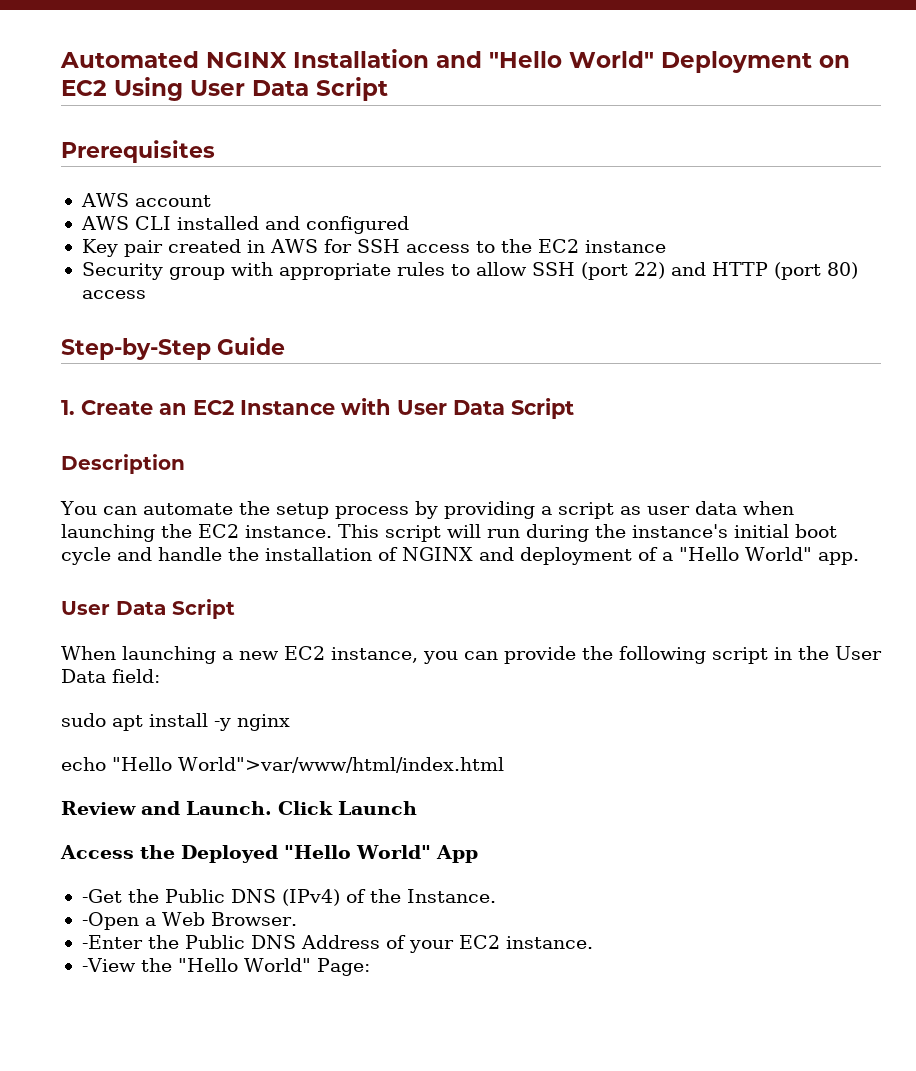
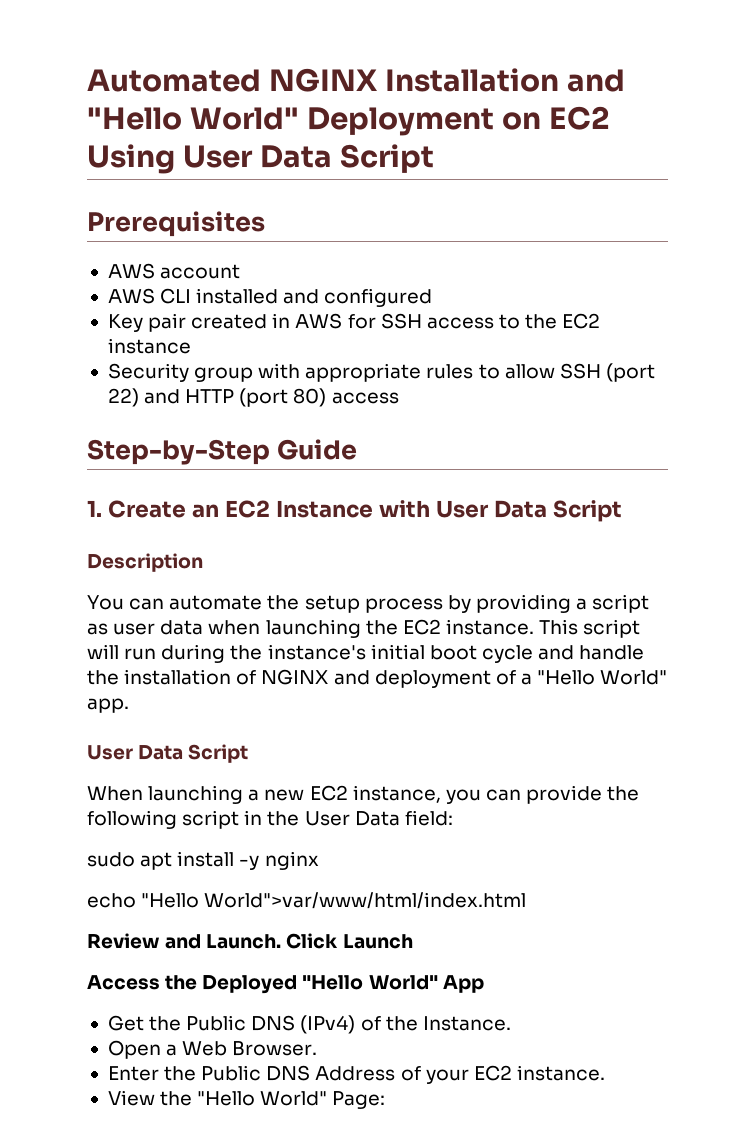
- -Get the Public DNS (IPv4) of the Instance.
+ Get the Public DNS (IPv4) of the Instance.
- -Open a Web Browser.
+ Open a Web Browser.
- -Enter the Public DNS Address of your EC2 instance.
+ Enter the Public DNS Address of your EC2 instance.
- -View the "Hello World" Page:
+ View the "Hello World" Page:

